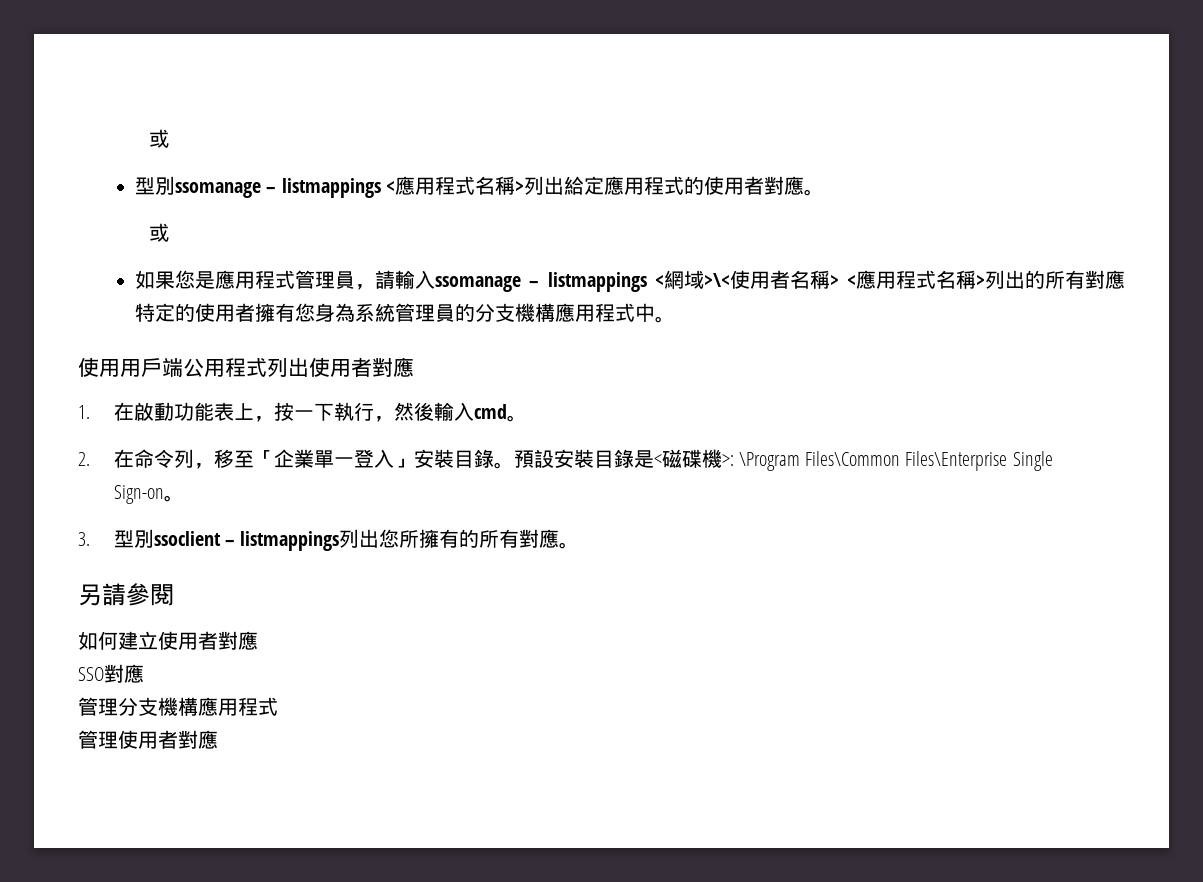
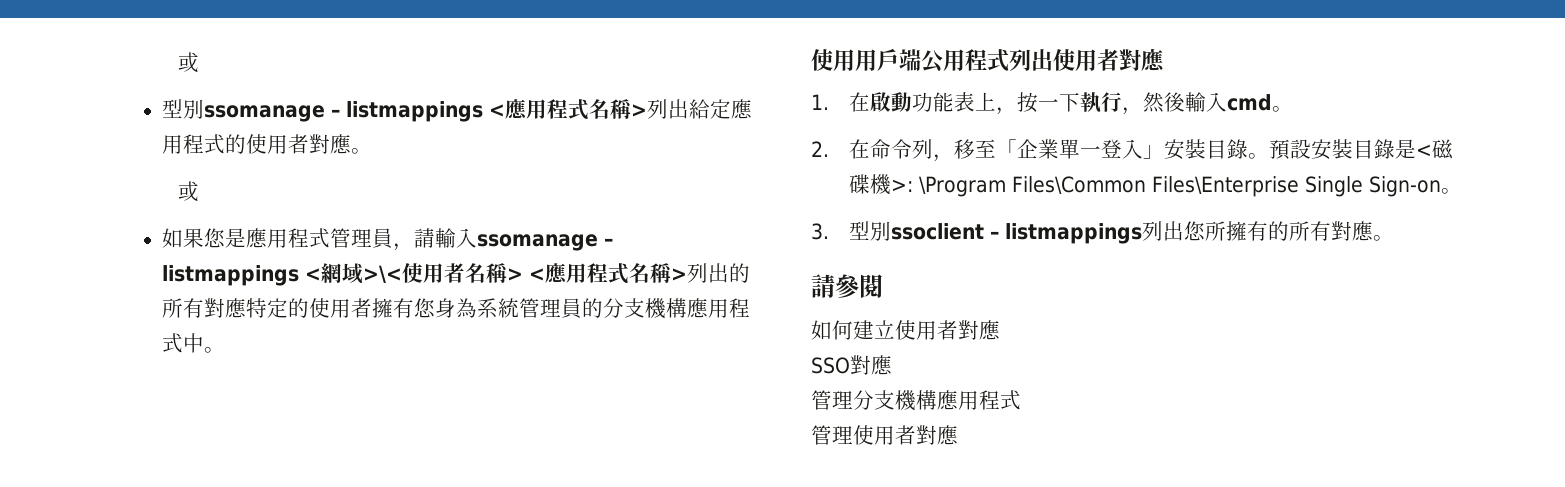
- 另請參閱
+ 請參閱

